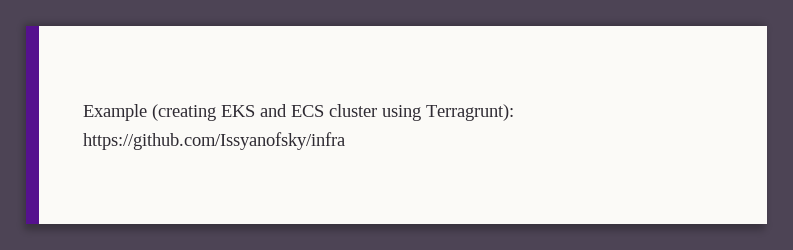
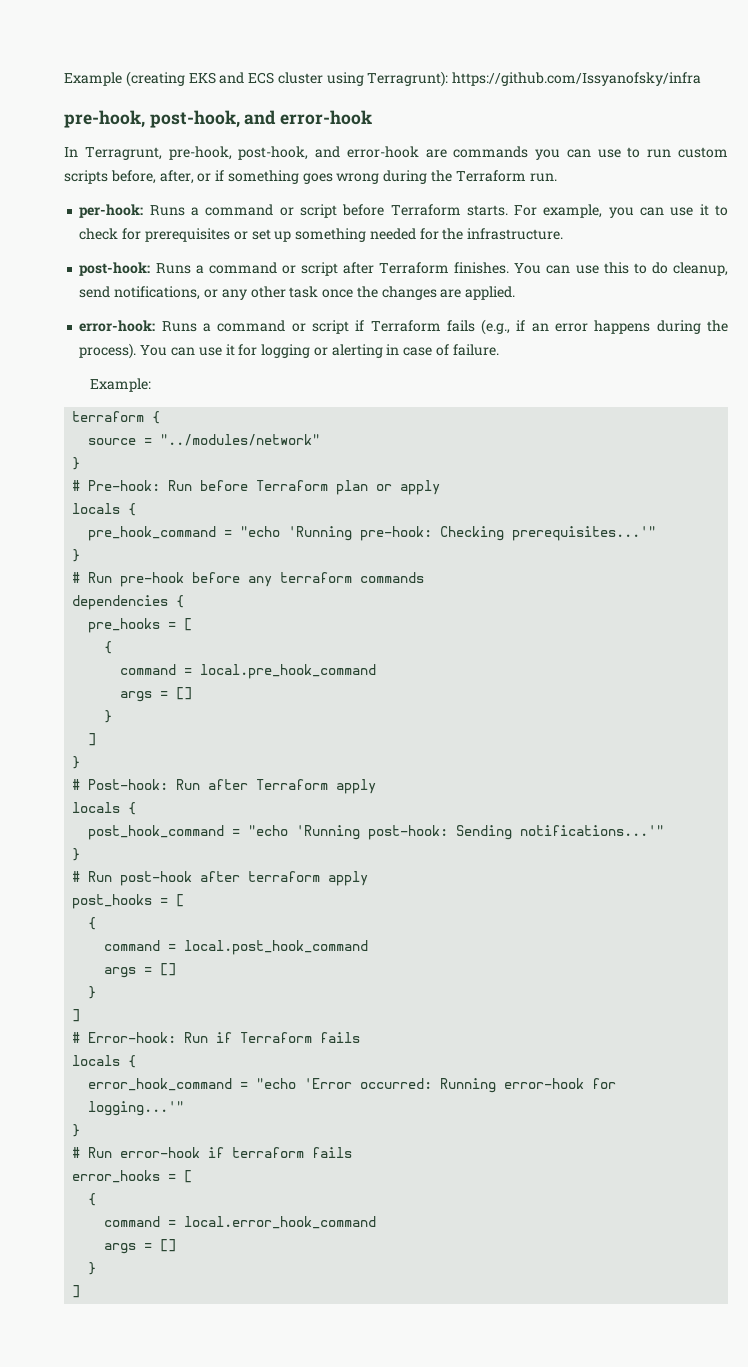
  Example (creating EKS and ECS cluster using Terragrunt): https://github.com/Issyanofsky/infra
+ pre-hook, post-hook, and error-hook
+ In Terragrunt, pre-hook, post-hook, and error-hook are commands you can use to run custom scripts before, after, or if something goes wrong during the Terraform run.
+ per-hook: Runs a command or script before Terraform starts. For example, you can use it to check for prerequisites or set up something needed for the infrastructure.
+ post-hook: Runs a command or script after Terraform finishes. You can use this to do cleanup, send notifications, or any other task once the changes are applied.
+ error-hook: Runs a command or script if Terraform fails (e.g., if an error happens during the process). You can use it for logging or alerting in case of failure.
+ Example:
+ terraform {
+ source = "../modules/network"
+ }
+ # Pre-hook: Run before Terraform plan or apply
+ locals {
+ pre_hook_command = "echo 'Running pre-hook: Checking prerequisites...'"
+ }
+ # Run pre-hook before any terraform commands
+ dependencies {
+ pre_hooks = [
+ {
+ command = local.pre_hook_command
+ args = []
+ }
+ ]
+ }
+ # Post-hook: Run after Terraform apply
+ locals {
+ post_hook_command = "echo 'Running post-hook: Sending notifications...'"
+ }
+ # Run post-hook after terraform apply
+ post_hooks = [
+ {
+ command = local.post_hook_command
+ args = []
+ }
+ ]
+ # Error-hook: Run if Terraform fails
+ locals {
+ error_hook_command = "echo 'Error occurred: Running error-hook for logging...'"
+ }
+ # Run error-hook if terraform fails
+ error_hooks = [
+ {
+ command = local.error_hook_command
+ args = []
+ }
+ ]

